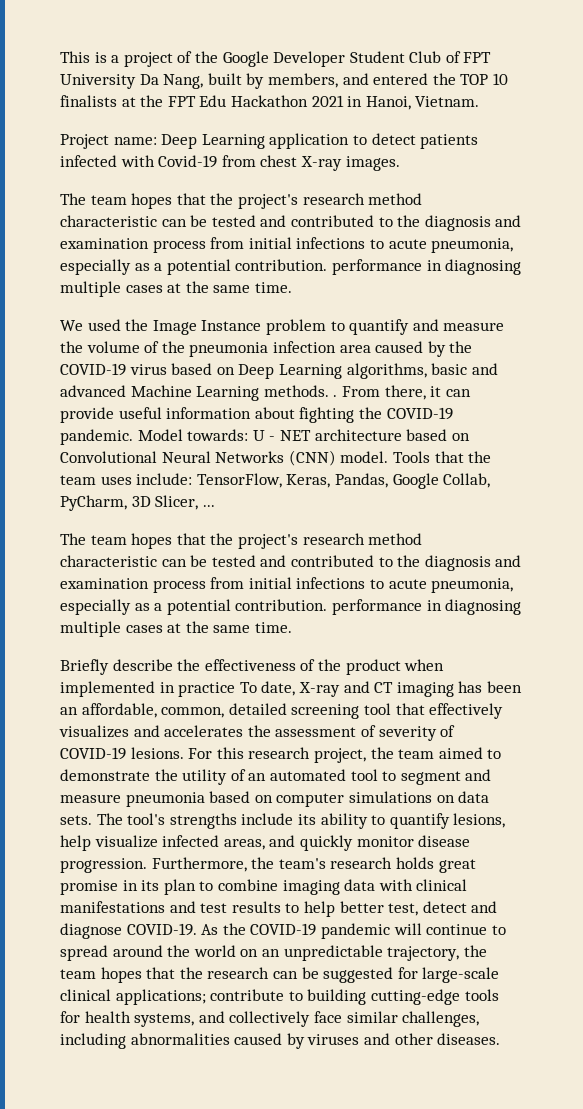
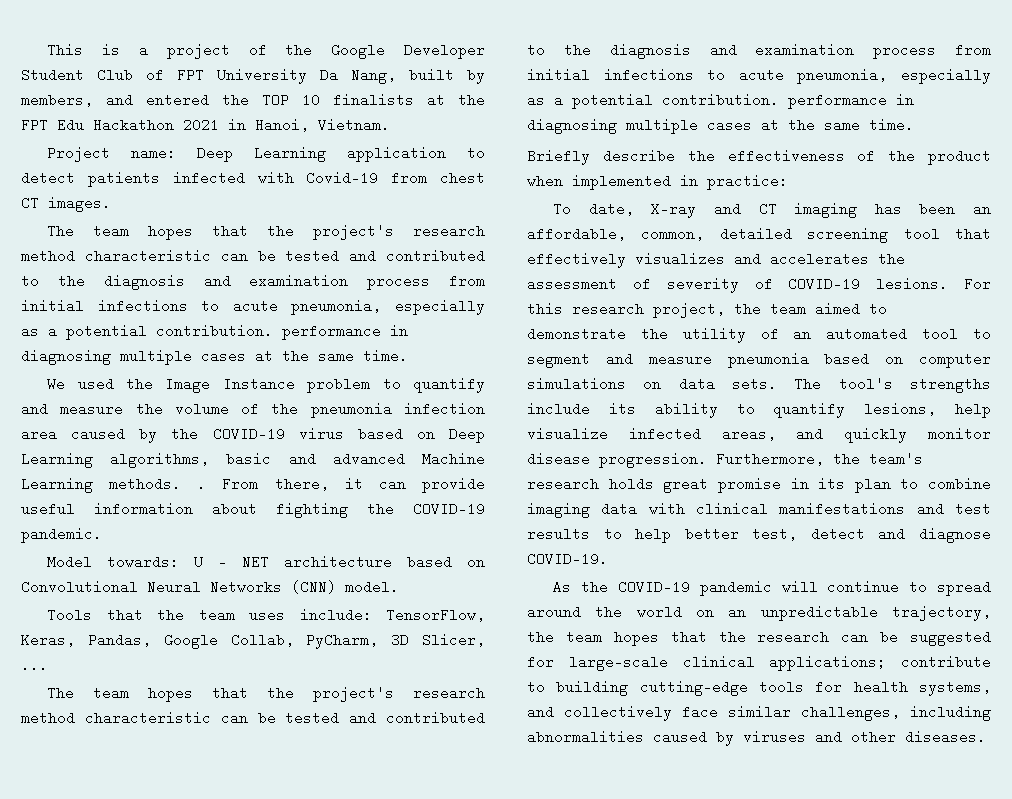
- Project name: Deep Learning application to detect patients infected with Covid-19 from chest X-ray images.
+ Project name: Deep Learning application to detect patients infected with Covid-19 from chest CT images.
- From there, it can provide useful information about fighting the COVID-19 pandemic. Model towards: U - NET architecture based on Convolutional Neural Networks (CNN) model. Tools that the team uses include: TensorFlow, Keras, Pandas, Google Collab, PyCharm, 3D Slicer, ...
+ From there, it can provide useful information about fighting the COVID-19 pandemic.
+ Model towards: U - NET architecture based on Convolutional Neural Networks (CNN) model.
+ Tools that the team uses include: TensorFlow, Keras, Pandas, Google Collab, PyCharm, 3D Slicer, ...
- Briefly describe the effectiveness of the product when implemented in practice To date, X-ray and CT imaging has been an affordable, common, detailed screening tool that effectively visualizes and accelerates the assessment of severity of COVID-19 lesions.
+ Briefly describe the effectiveness of the product when implemented in practice:
+ To date, X-ray and CT imaging has been an affordable, common, detailed screening tool that effectively visualizes and accelerates the assessment of severity of COVID-19 lesions.
- Furthermore, the team's research holds great promise in its plan to combine imaging data with clinical manifestations and test results to help better test, detect and diagnose COVID-19. As the COVID-19 pandemic will continue to spread around the world on an unpredictable trajectory, the team hopes that the research can be suggested for large-scale clinical applications;
+ Furthermore, the team's research holds great promise in its plan to combine imaging data with clinical manifestations and test results to help better test, detect and diagnose COVID-19.
+ As the COVID-19 pandemic will continue to spread around the world on an unpredictable trajectory, the team hopes that the research can be suggested for large-scale clinical applications;

